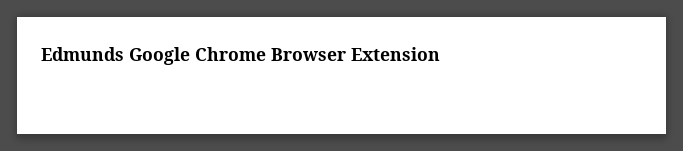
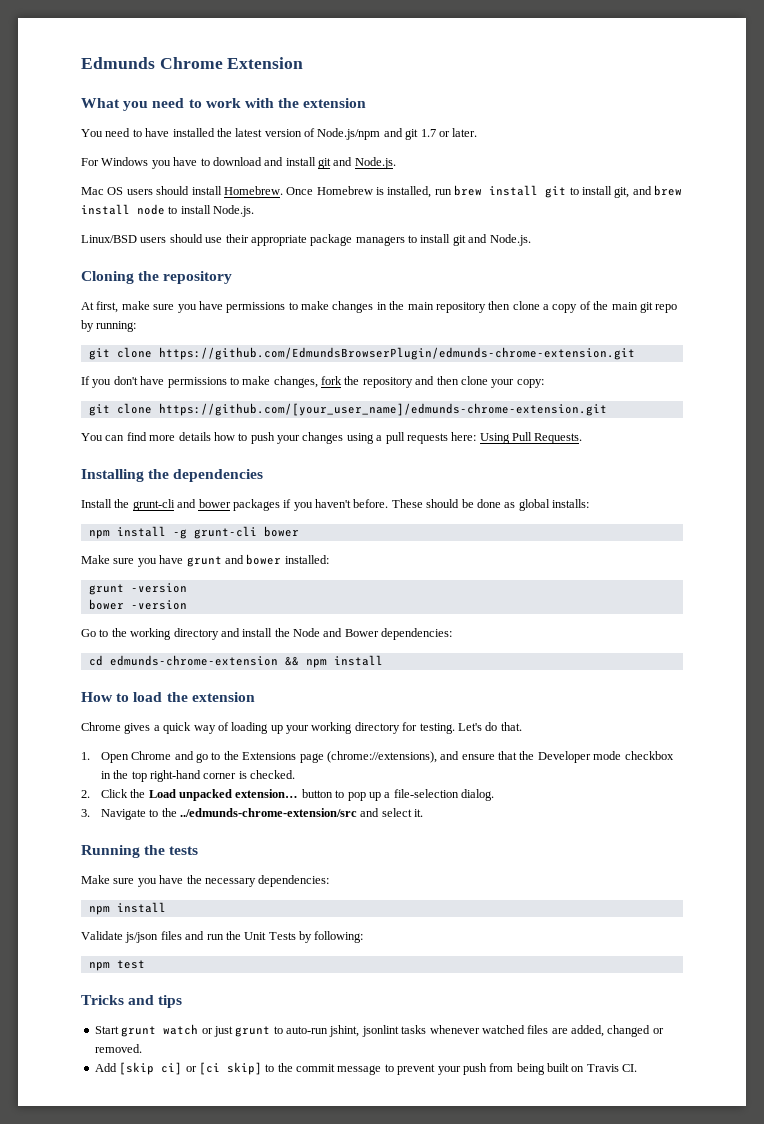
- Edmunds Google Chrome Browser Extension
+ Edmunds Chrome Extension
+ What you need to work with the extension
+ You need to have installed the latest version of Node.js/npm and git 1.7 or later.
+ For Windows you have to download and install git and Node.js.
+ Mac OS users should install Homebrew. Once Homebrew is installed, run brew install git to install git, and brew install node to install Node.js.
+ Linux/BSD users should use their appropriate package managers to install git and Node.js.
+ Cloning the repository
+ At first, make sure you have permissions to make changes in the main repository then clone a copy of the main git repo by running:
+ git clone https://github.com/EdmundsBrowserPlugin/edmunds-chrome-extension.git
+ If you don't have permissions to make changes, fork the repository and then clone your copy:
+ git clone https://github.com/[your_user_name]/edmunds-chrome-extension.git
+ You can find more details how to push your changes using a pull requests here: Using Pull Requests.
+ Installing the dependencies
+ Install the grunt-cli and bower packages if you haven't before. These should be done as global installs:
+ npm install -g grunt-cli bower
+ Make sure you have grunt and bower installed:
+ grunt -version
+ bower -version
+ Go to the working directory and install the Node and Bower dependencies:
+ cd edmunds-chrome-extension && npm install
+ How to load the extension
+ Chrome gives a quick way of loading up your working directory for testing. Let's do that.
+ 1. Open Chrome and go to the Extensions page (chrome://extensions), and ensure that the Developer mode checkbox in the top right-hand corner is checked.
+ 2. Click the Load unpacked extension… button to pop up a file-selection dialog.
+ 3. Navigate to the ../edmunds-chrome-extension/src and select it.
+ Running the tests
+ Make sure you have the necessary dependencies:
+ npm install
+ Validate js/json files and run the Unit Tests by following:
+ npm test
+ Tricks and tips
+ Start grunt watch or just grunt to auto-run jshint, jsonlint tasks whenever watched files are added, changed or removed.
+ Add [skip ci] or [ci skip] to the commit message to prevent your push from being built on Travis CI.

